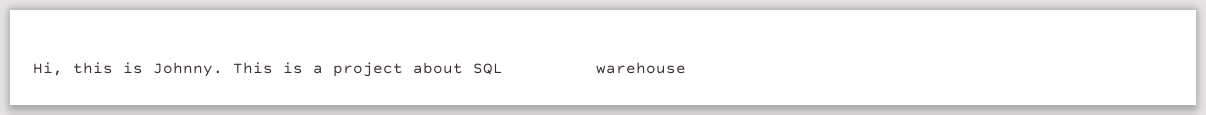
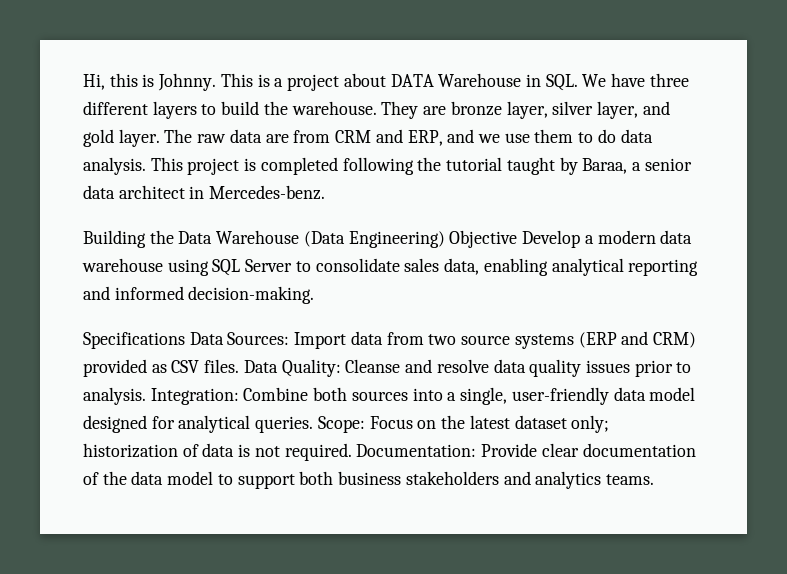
- This is a project about SQL warehouse
+ This is a project about DATA Warehouse in SQL. We have three different layers to build the warehouse. They are bronze layer, silver layer, and gold layer. The raw data are from CRM and ERP, and we use them to do data analysis. This project is completed following the tutorial taught by Baraa, a senior data architect in Mercedes-benz.
+ Building the Data Warehouse (Data Engineering) Objective Develop a modern data warehouse using SQL Server to consolidate sales data, enabling analytical reporting and informed decision-making.
+ Specifications Data Sources: Import data from two source systems (ERP and CRM) provided as CSV files. Data Quality: Cleanse and resolve data quality issues prior to analysis. Integration: Combine both sources into a single, user-friendly data model designed for analytical queries. Scope: Focus on the latest dataset only; historization of data is not required. Documentation: Provide clear documentation of the data model to support both business stakeholders and analytics teams.

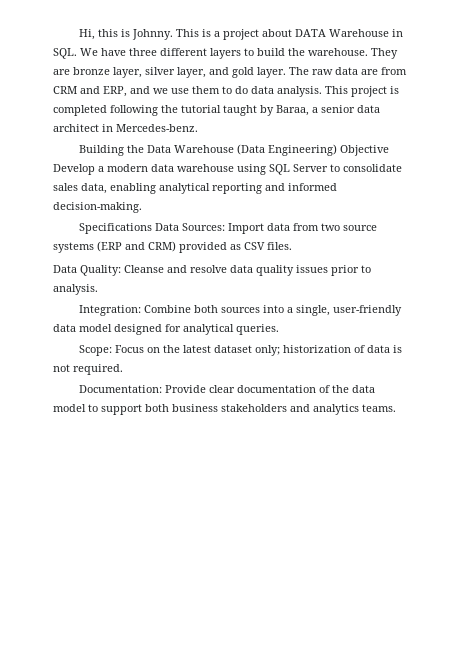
- Import data from two source systems (ERP and CRM) provided as CSV files. Data Quality:
+ Import data from two source systems (ERP and CRM) provided as CSV files.
+ Data Quality:
- Cleanse and resolve data quality issues prior to analysis. Integration:
+ Cleanse and resolve data quality issues prior to analysis.
+ Integration:
- Combine both sources into a single, user-friendly data model designed for analytical queries. Scope:
+ Combine both sources into a single, user-friendly data model designed for analytical queries.
+ Scope:
- historization of data is not required. Documentation:
+ historization of data is not required.
+ Documentation:

